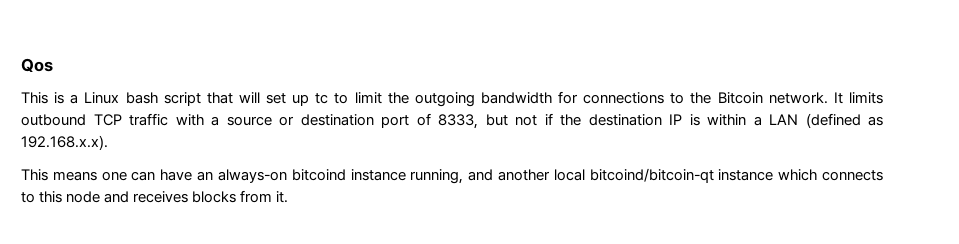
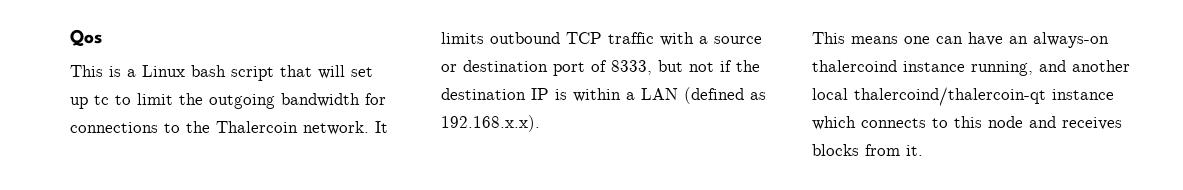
- This is a Linux bash script that will set up tc to limit the outgoing bandwidth for connections to the Bitcoin network.
+ This is a Linux bash script that will set up tc to limit the outgoing bandwidth for connections to the Thalercoin network.
- This means one can have an always-on bitcoind instance running, and another local bitcoind/bitcoin-qt instance which connects to this node and receives blocks from it.
+ This means one can have an always-on thalercoind instance running, and another local thalercoind/thalercoin-qt instance which connects to this node and receives blocks from it.

